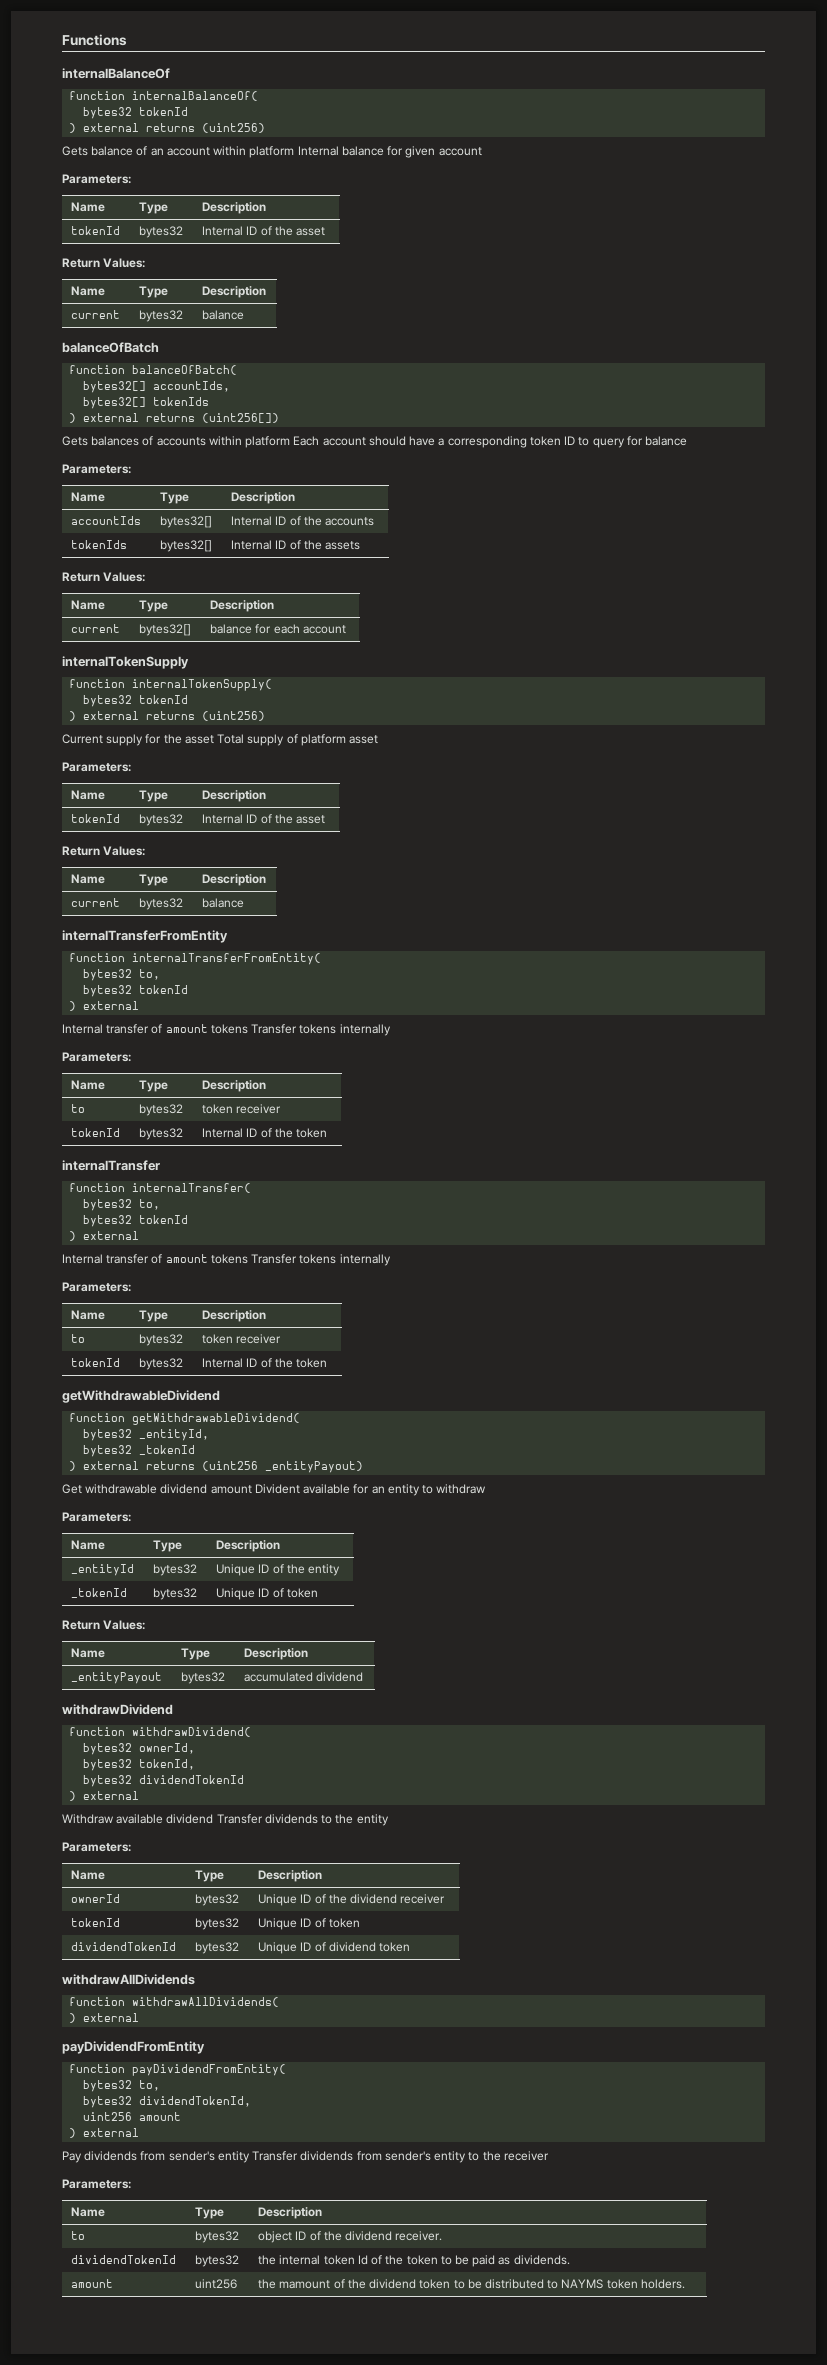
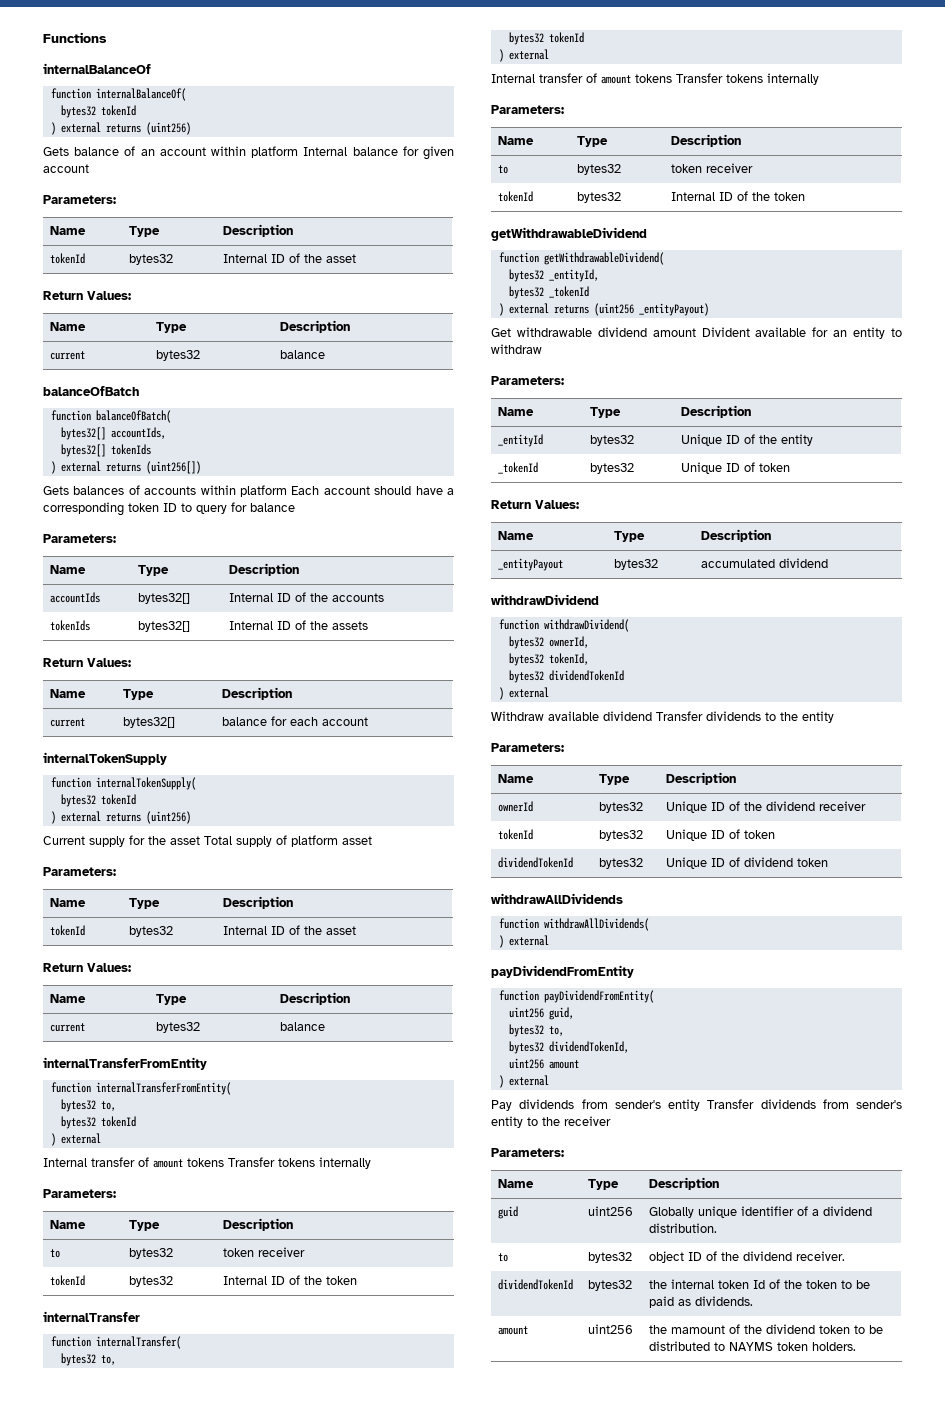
+ uint256 guid,
+ guid | uint256 | Globally unique identifier of a dividend distribution.

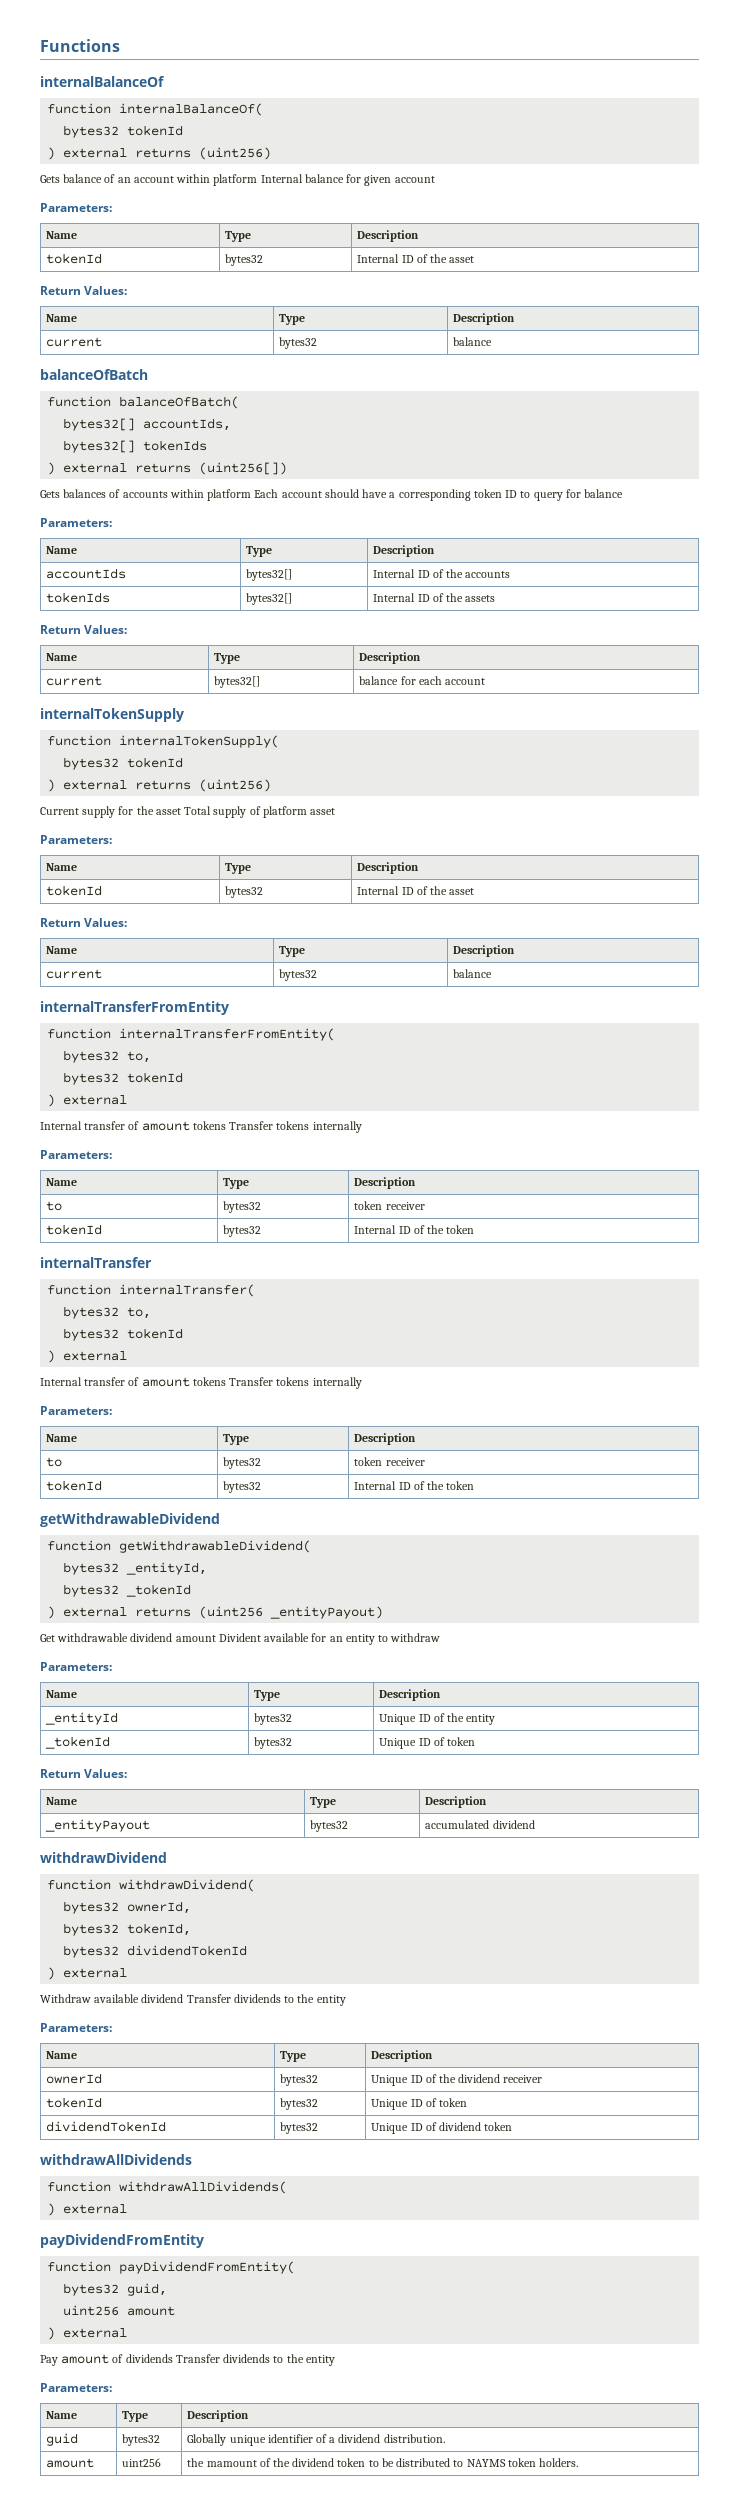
- uint256 guid,
- bytes32 to,
- bytes32 dividendTokenId,
+ bytes32 guid,
- Pay dividends from sender's entity Transfer dividends from sender's entity to the receiver
+ Pay amount of dividends Transfer dividends to the entity
- guid | uint256 | Globally unique identifier of a dividend distribution.
+ guid | bytes32 | Globally unique identifier of a dividend distribution.
- to | bytes32 | object ID of the dividend receiver.
- dividendTokenId | bytes32 | the internal token Id of the token to be paid as dividends.

